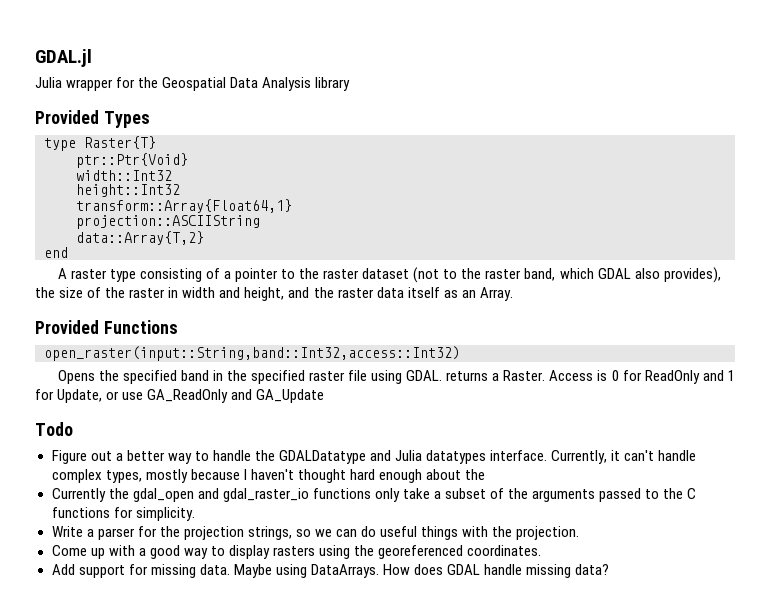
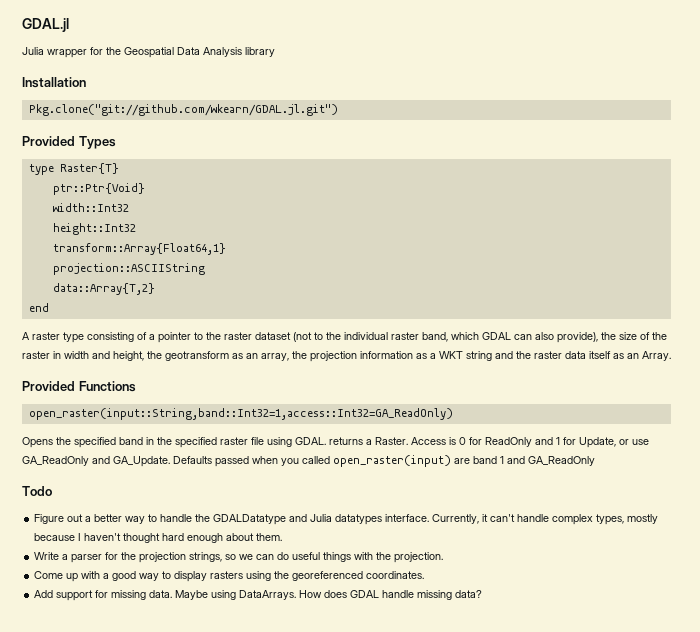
+ Installation
+ Pkg.clone("git://github.com/wkearn/GDAL.jl.git")
- A raster type consisting of a pointer to the raster dataset (not to the raster band, which GDAL also provides), the size of the raster in width and height, and the raster data itself as an Array.
+ A raster type consisting of a pointer to the raster dataset (not to the individual raster band, which GDAL can also provide), the size of the raster in width and height, the geotransform as an array, the projection information as a WKT string and the raster data itself as an Array.
- open_raster(input::String,band::Int32,access::Int32)
+ open_raster(input::String,band::Int32=1,access::Int32=GA_ReadOnly)
- Access is 0 for ReadOnly and 1 for Update, or use GA_ReadOnly and GA_Update
+ Access is 0 for ReadOnly and 1 for Update, or use GA_ReadOnly and GA_Update. Defaults passed when you called open_raster(input) are band 1 and GA_ReadOnly
- Currently, it can't handle complex types, mostly because I haven't thought hard enough about the
- Currently the gdal_open and gdal_raster_io functions only take a subset of the arguments passed to the C functions for simplicity.
+ Currently, it can't handle complex types, mostly because I haven't thought hard enough about them.

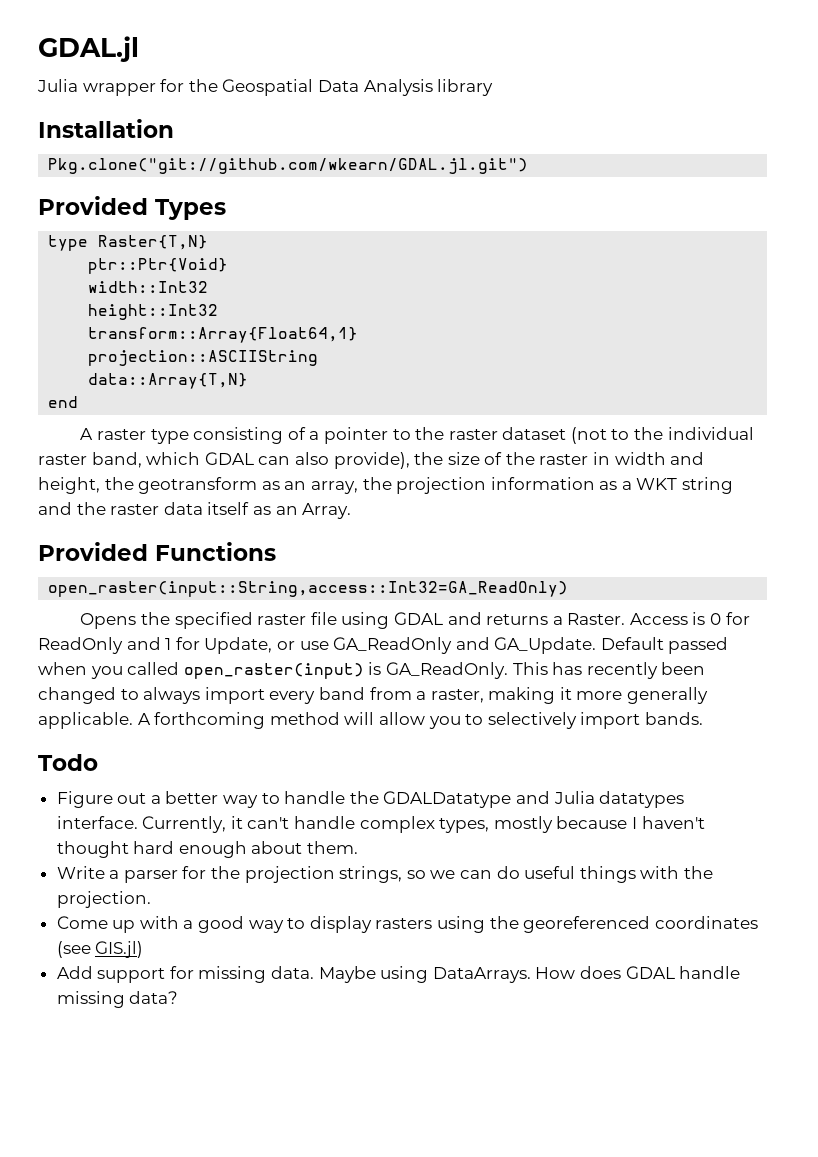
- type Raster{T}
+ type Raster{T,N}
- data::Array{T,2}
+ data::Array{T,N}
- open_raster(input::String,band::Int32=1,access::Int32=GA_ReadOnly)
+ open_raster(input::String,access::Int32=GA_ReadOnly)
- Opens the specified band in the specified raster file using GDAL. returns a Raster.
+ Opens the specified raster file using GDAL and returns a Raster.
- Defaults passed when you called open_raster(input) are band 1 and GA_ReadOnly
+ Default passed when you called open_raster(input) is GA_ReadOnly. This has recently been changed to always import every band from a raster, making it more generally applicable. A forthcoming method will allow you to selectively import bands.
- Come up with a good way to display rasters using the georeferenced coordinates.
+ Come up with a good way to display rasters using the georeferenced coordinates (see GIS.jl)

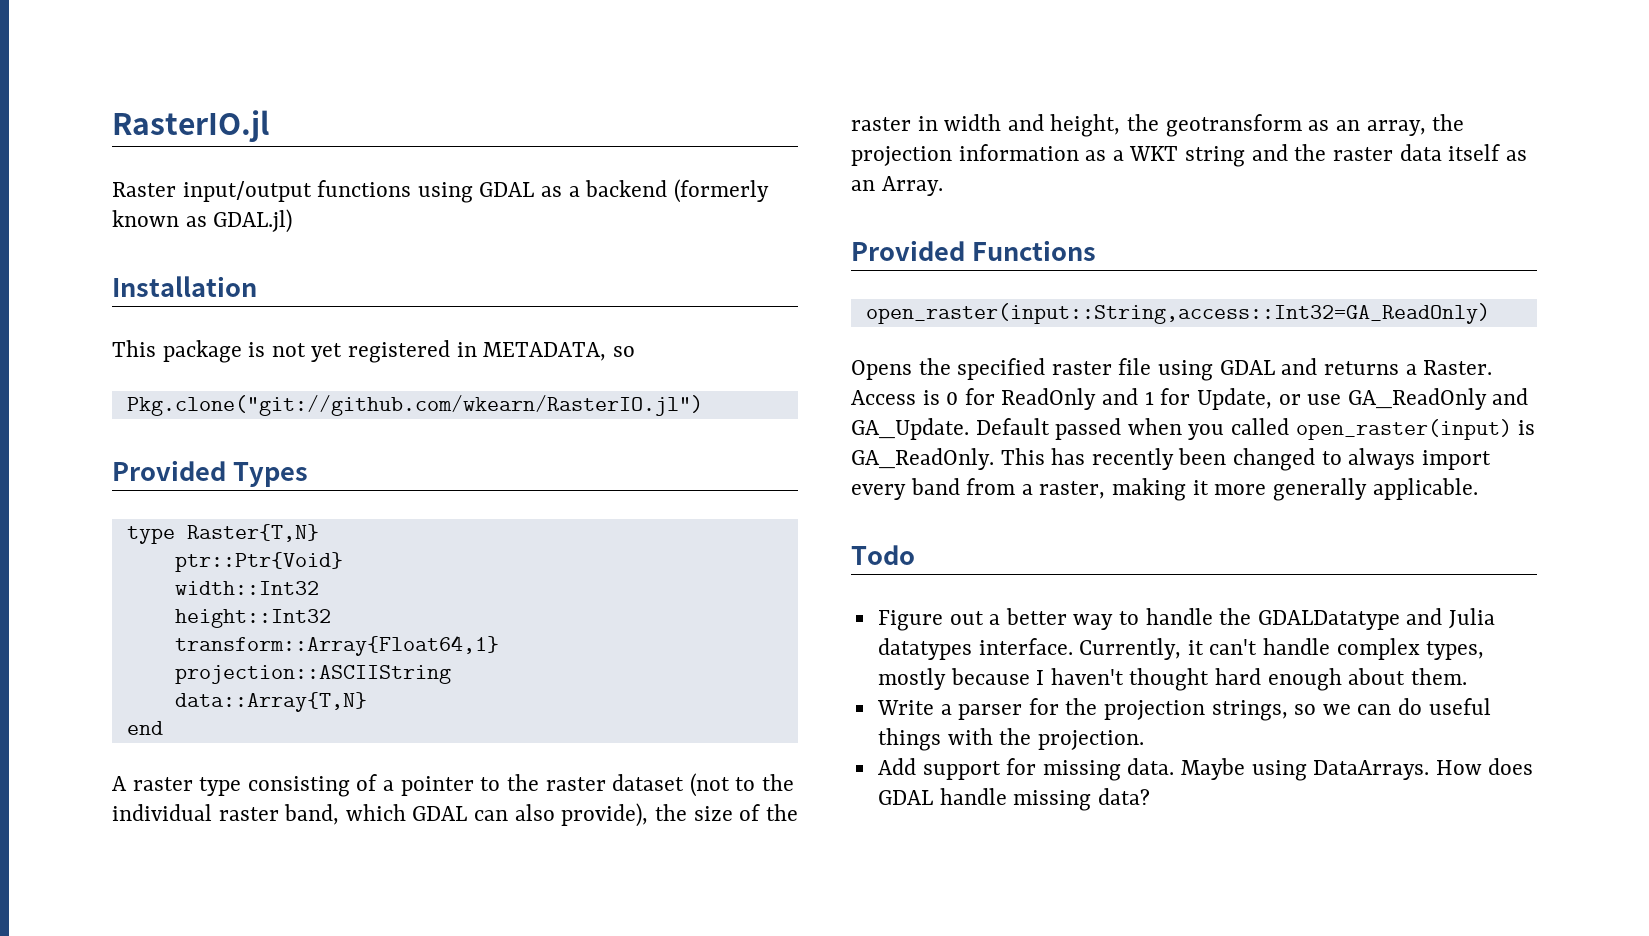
- GDAL.jl
- Julia wrapper for the Geospatial Data Analysis library
+ RasterIO.jl
+ Raster input/output functions using GDAL as a backend (formerly known as GDAL.jl)
  Installation
- Pkg.clone("git://github.com/wkearn/GDAL.jl.git")
+ This package is not yet registered in METADATA, so
+ Pkg.clone("git://github.com/wkearn/RasterIO.jl")
- A forthcoming method will allow you to selectively import bands.
- Come up with a good way to display rasters using the georeferenced coordinates (see GIS.jl)

